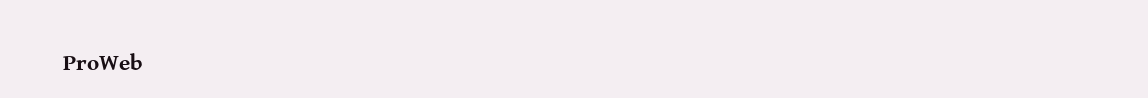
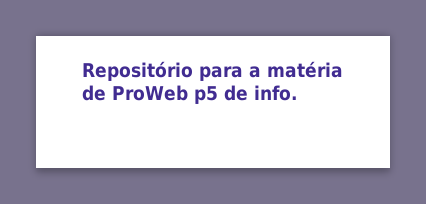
- ProWeb
+ Repositório para a matéria de ProWeb p5 de info.

